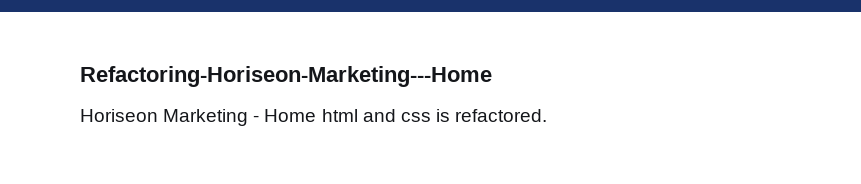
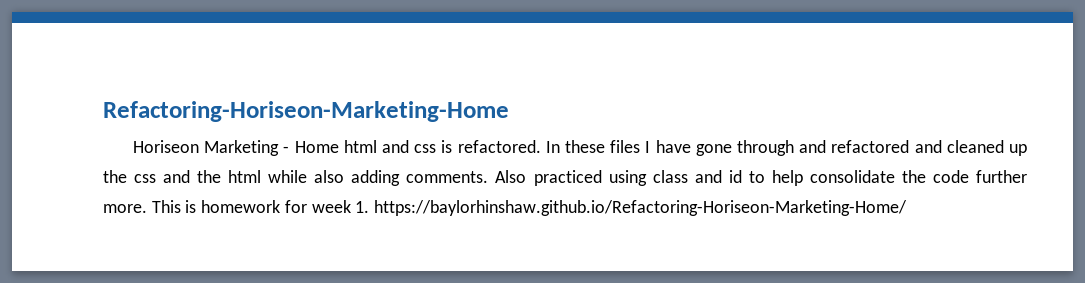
- Refactoring-Horiseon-Marketing---Home
+ Refactoring-Horiseon-Marketing-Home
+ In these files I have gone through and refactored and cleaned up the css and the html while also adding comments. Also practiced using class and id to help consolidate the code further more. This is homework for week 1. https://baylorhinshaw.github.io/Refactoring-Horiseon-Marketing-Home/

